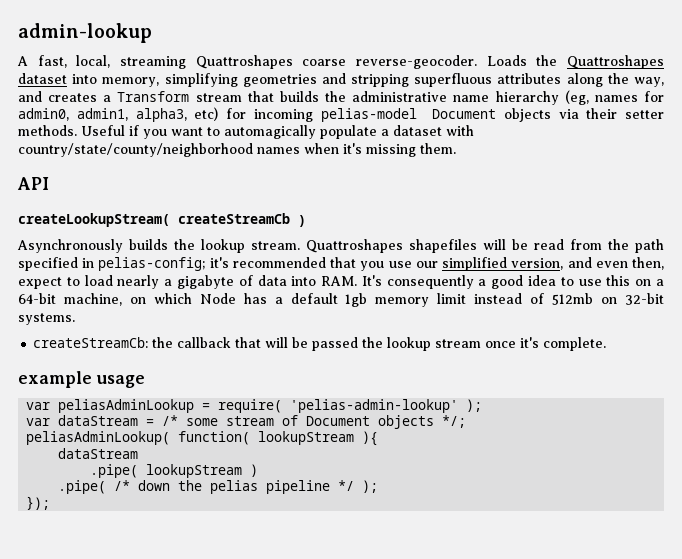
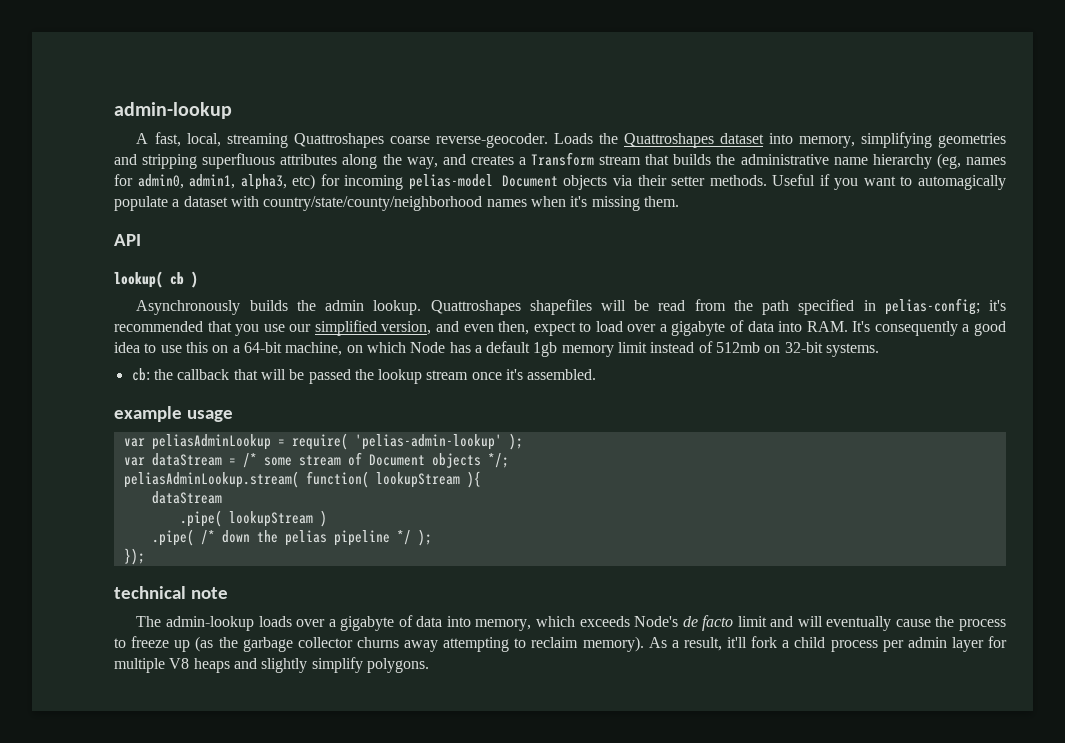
- createLookupStream( createStreamCb )
+ lookup( cb )
- Asynchronously builds the lookup stream.
+ Asynchronously builds the admin lookup.
- Quattroshapes shapefiles will be read from the path specified in pelias-config; it's recommended that you use our simplified version, and even then, expect to load nearly a gigabyte of data into RAM. It's consequently a good idea to use this on a 64-bit machine, on which Node has a default 1gb memory limit instead of 512mb on 32-bit systems.
+ Quattroshapes shapefiles will be read from the path specified in pelias-config; it's recommended that you use our simplified version, and even then, expect to load over a gigabyte of data into RAM. It's consequently a good idea to use this on a 64-bit machine, on which Node has a default 1gb memory limit instead of 512mb on 32-bit systems.
- createStreamCb: the callback that will be passed the lookup stream once it's complete.
+ cb: the callback that will be passed the lookup stream once it's assembled.
- peliasAdminLookup( function( lookupStream ){
+ peliasAdminLookup.stream( function( lookupStream ){
+ technical note
+ The admin-lookup loads over a gigabyte of data into memory, which exceeds Node's de facto limit and will eventually cause the process to freeze up (as the garbage collector churns away attempting to reclaim memory). As a result, it'll fork a child process per admin layer for multiple V8 heaps and slightly simplify polygons.

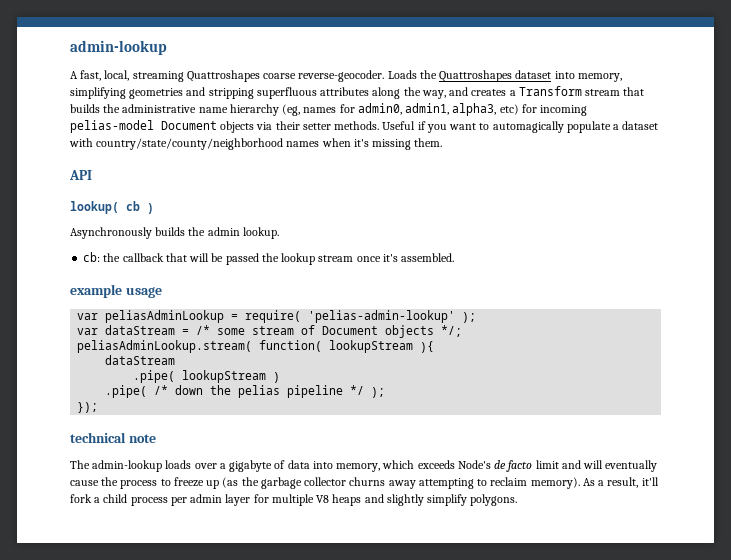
- Quattroshapes shapefiles will be read from the path specified in pelias-config; it's recommended that you use our simplified version, and even then, expect to load over a gigabyte of data into RAM. It's consequently a good idea to use this on a 64-bit machine, on which Node has a default 1gb memory limit instead of 512mb on 32-bit systems.

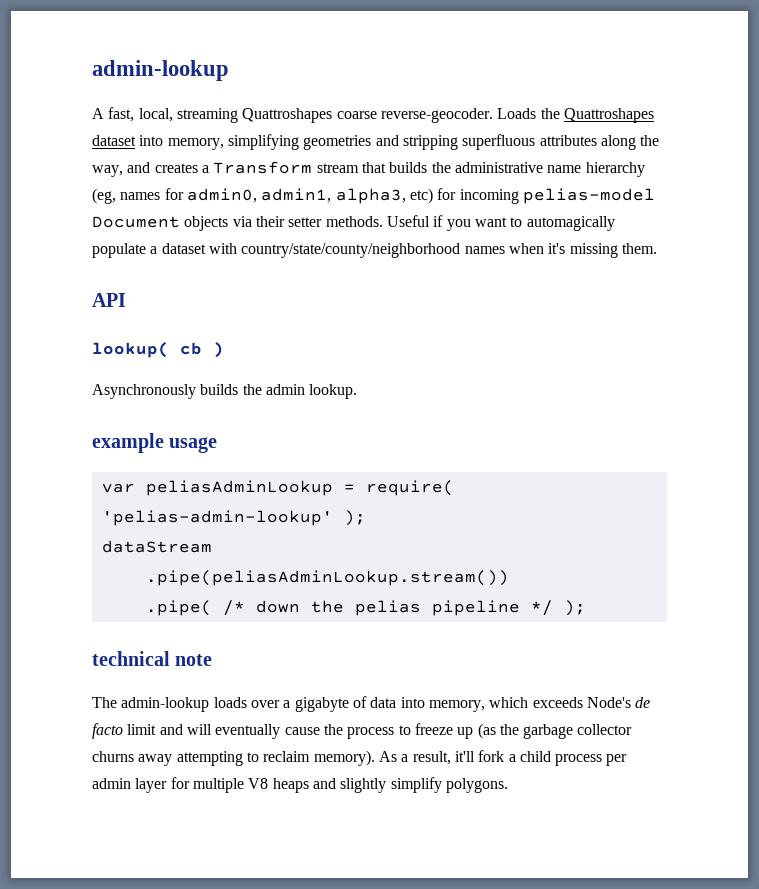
- cb: the callback that will be passed the lookup stream once it's assembled.
- var dataStream = /* some stream of Document objects */;
- peliasAdminLookup.stream( function( lookupStream ){
  dataStream
- .pipe( lookupStream )
+ .pipe(peliasAdminLookup.stream())
- });

